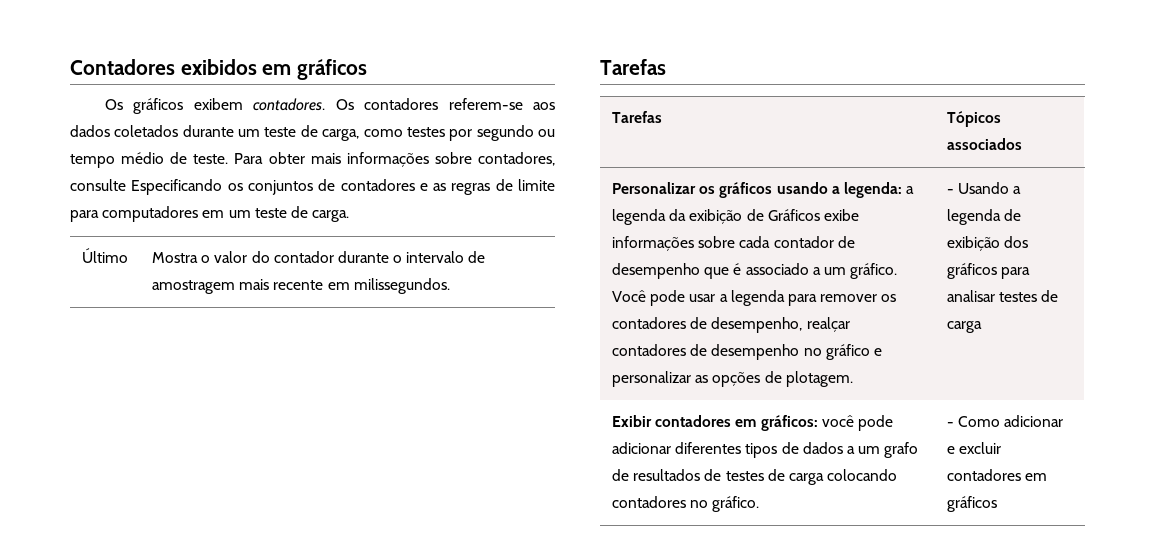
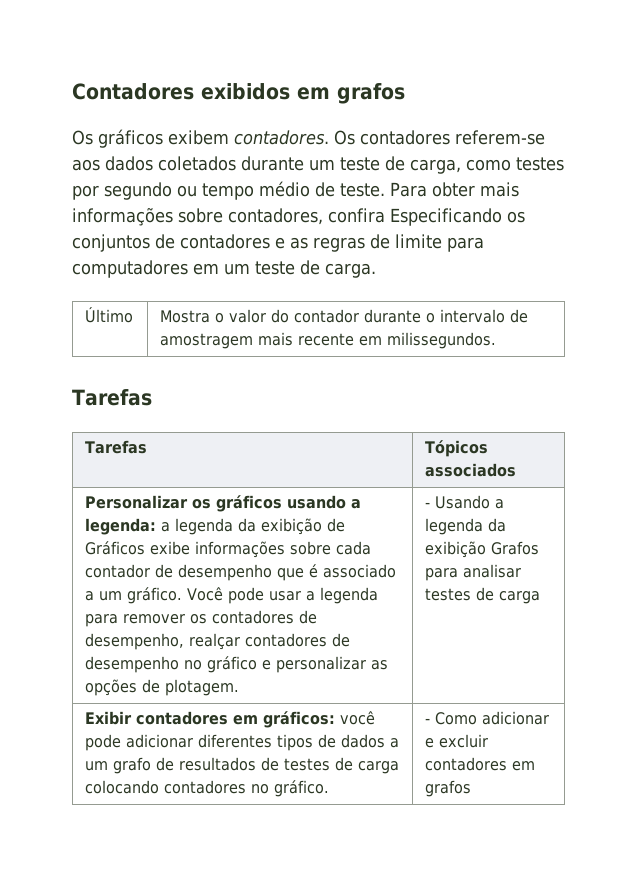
- Contadores exibidos em gráficos
+ Contadores exibidos em grafos
- Para obter mais informações sobre contadores, consulte Especificando os conjuntos de contadores e as regras de limite para computadores em um teste de carga.
+ Para obter mais informações sobre contadores, confira Especificando os conjuntos de contadores e as regras de limite para computadores em um teste de carga.
- - Usando a legenda de exibição dos gráficos para analisar testes de carga
+ - Usando a legenda da exibição Grafos para analisar testes de carga
- Exibir contadores em gráficos: você pode adicionar diferentes tipos de dados a um grafo de resultados de testes de carga colocando contadores no gráfico. | - Como adicionar e excluir contadores em gráficos
+ Exibir contadores em gráficos: você pode adicionar diferentes tipos de dados a um grafo de resultados de testes de carga colocando contadores no gráfico. | - Como adicionar e excluir contadores em grafos

